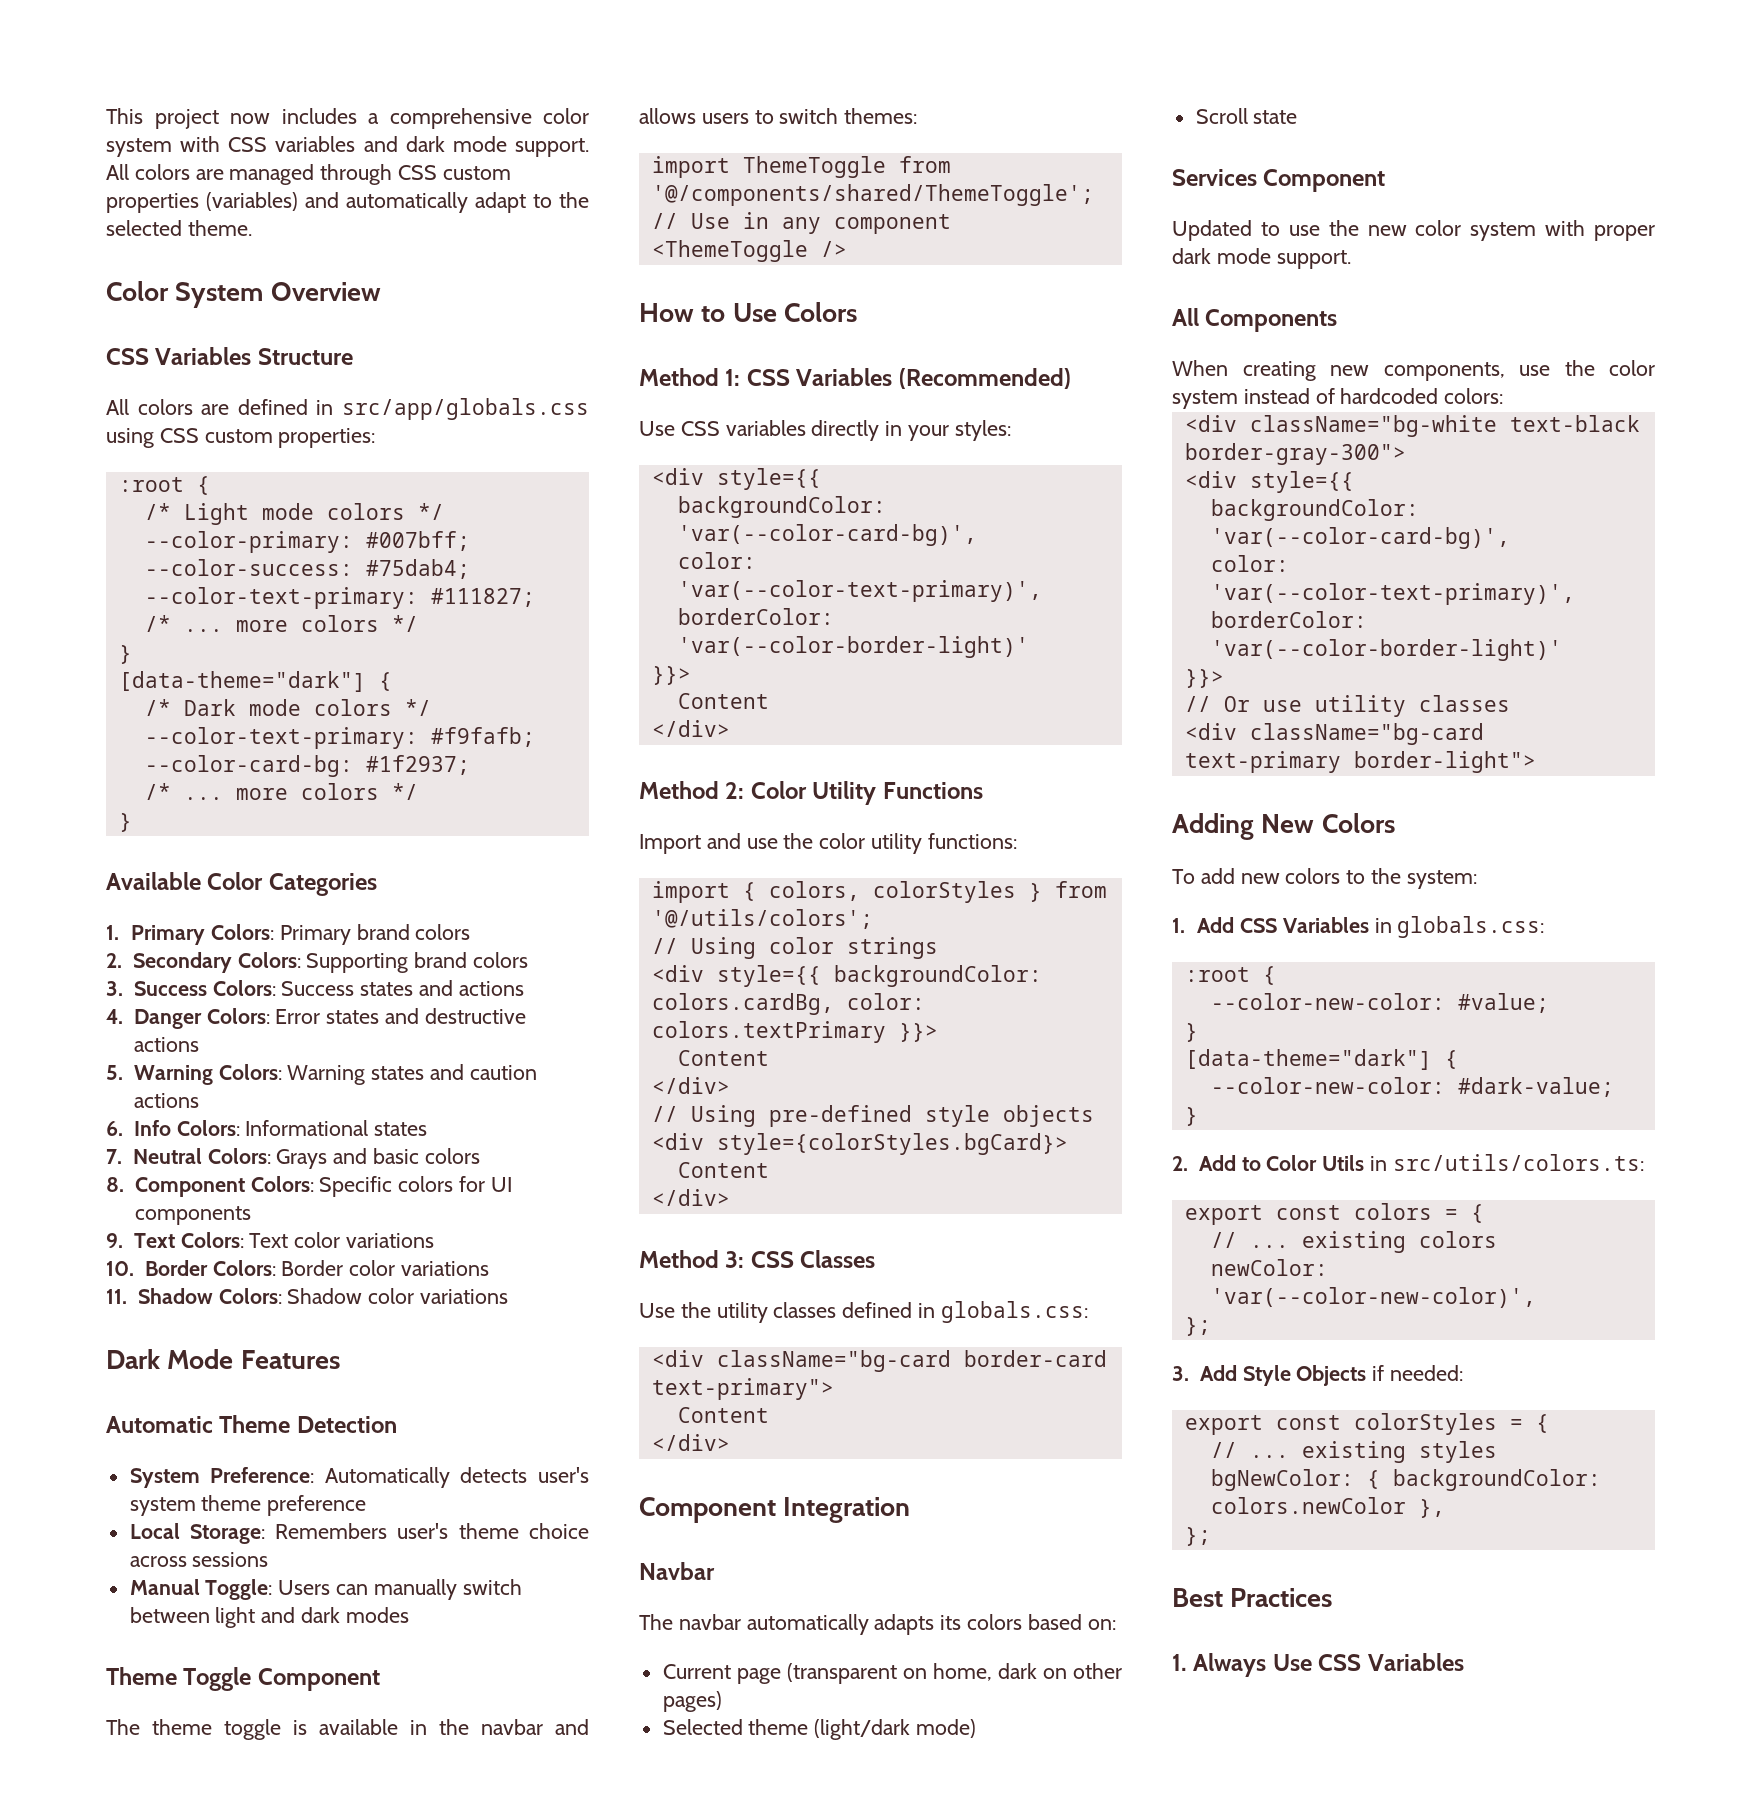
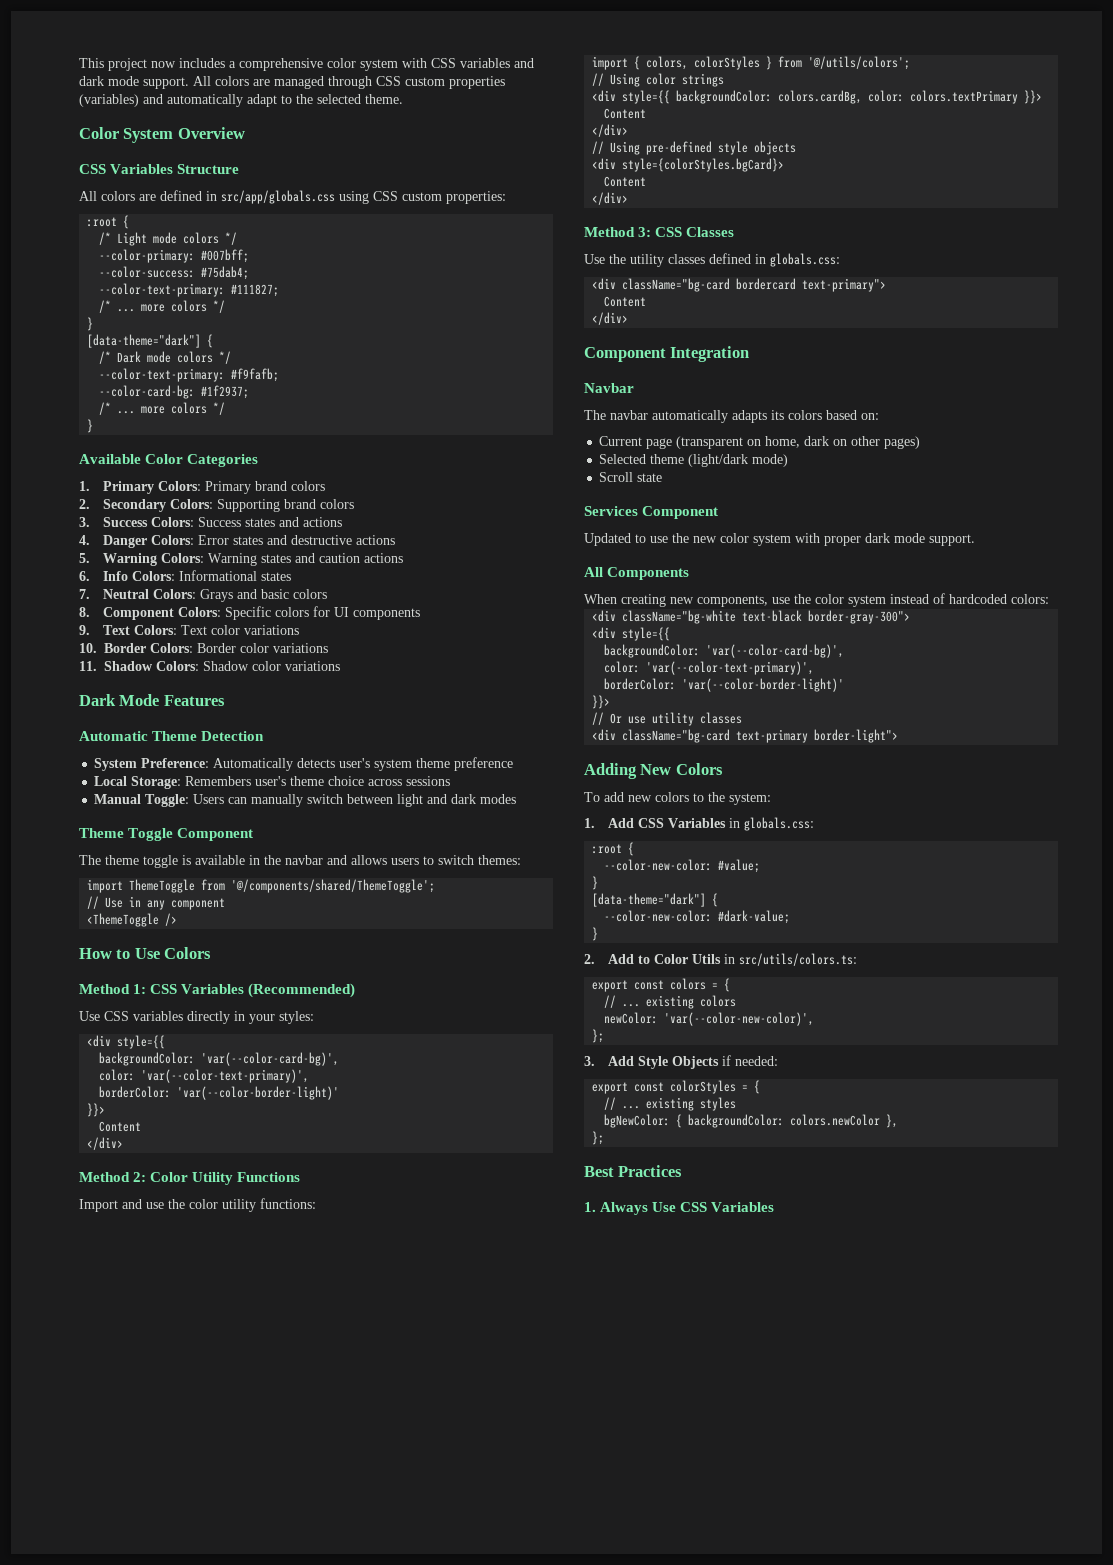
- <div className="bg-card border-card text-primary">
+ <div className="bg-card bordercard text-primary">

